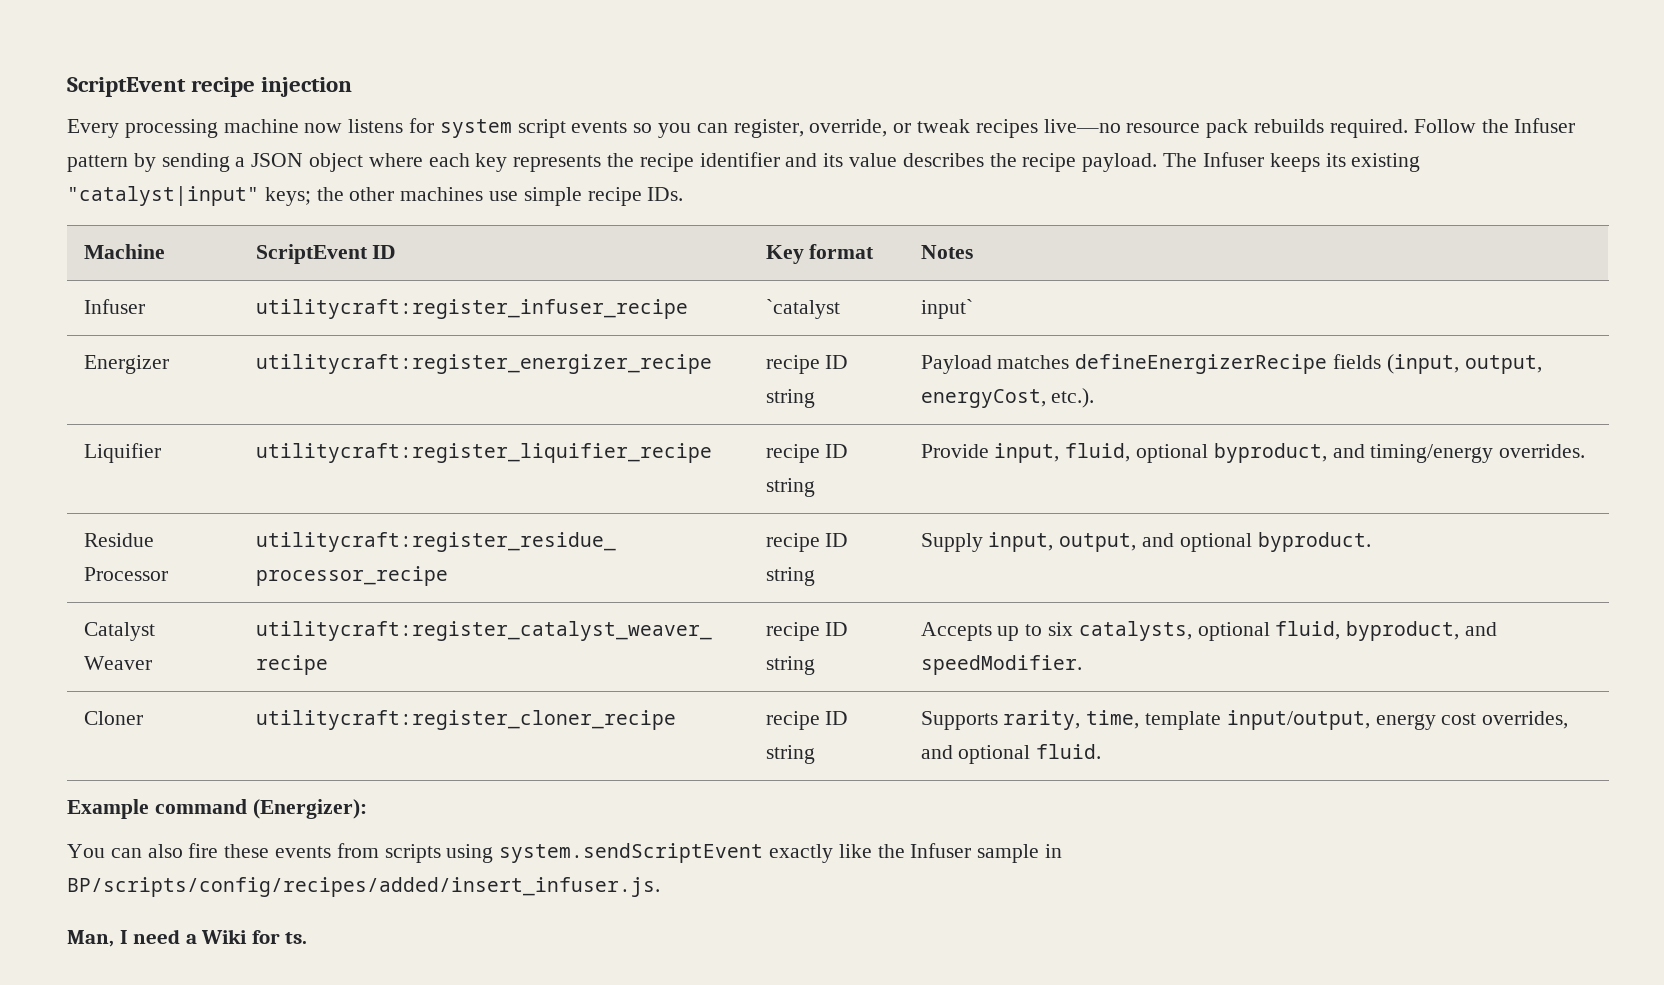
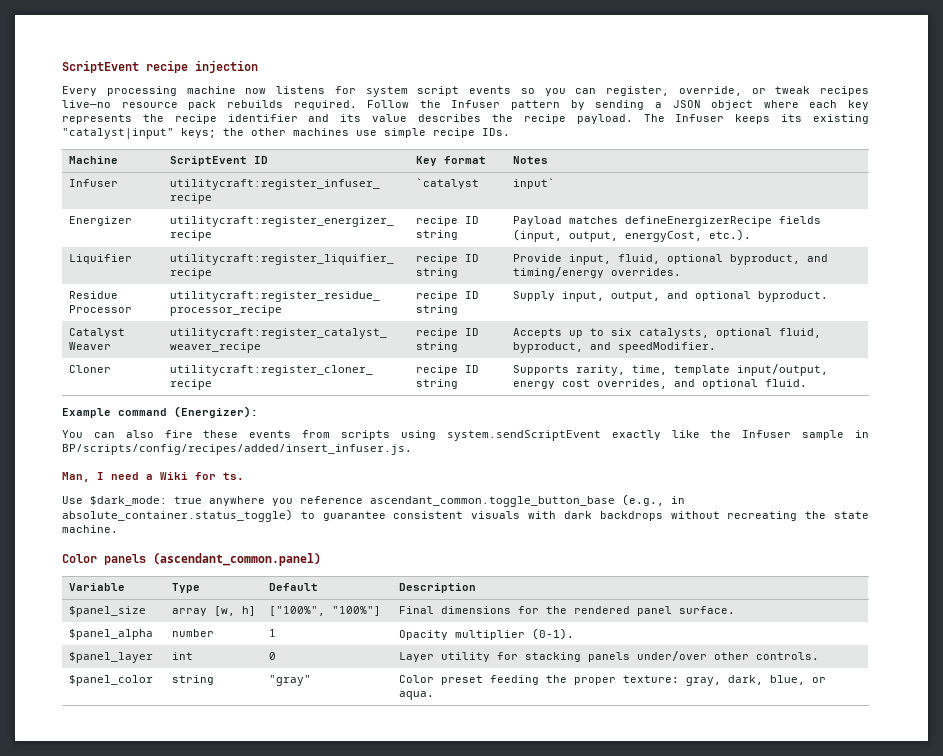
+ Use $dark_mode: true anywhere you reference ascendant_common.toggle_button_base (e.g., in absolute_container.status_toggle) to guarantee consistent visuals with dark backdrops without recreating the state machine.
+ Color panels (ascendant_common.panel)
+ Variable | Type | Default | Description
+ $panel_size | array [w, h] | ["100%", "100%"] | Final dimensions for the rendered panel surface.
+ $panel_alpha | number | 1 | Opacity multiplier (0-1).
+ $panel_layer | int | 0 | Layer utility for stacking panels under/over other controls.
+ $panel_color | string | "gray" | Color preset feeding the proper texture: gray, dark, blue, or aqua.

